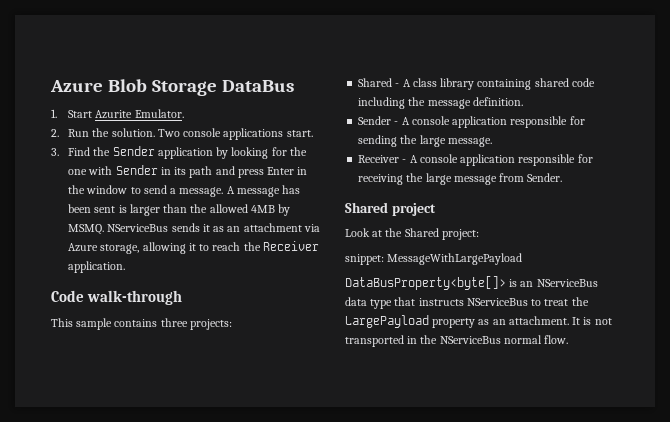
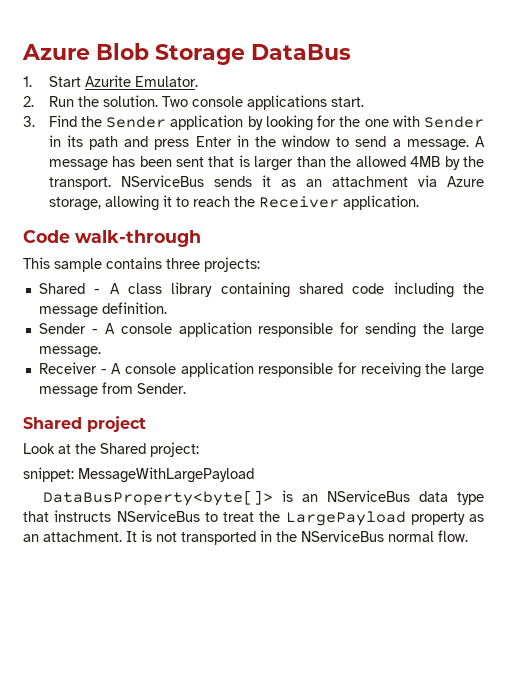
- A message has been sent is larger than the allowed 4MB by MSMQ.
+ A message has been sent that is larger than the allowed 4MB by the transport.

